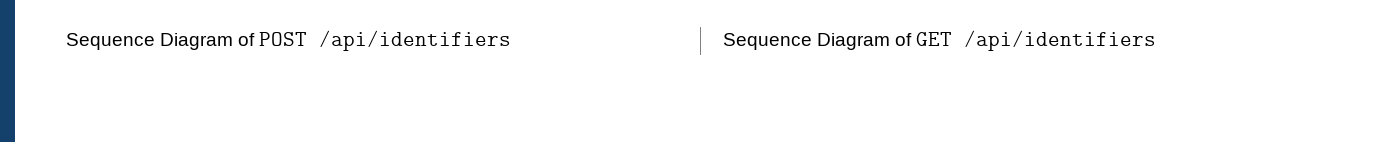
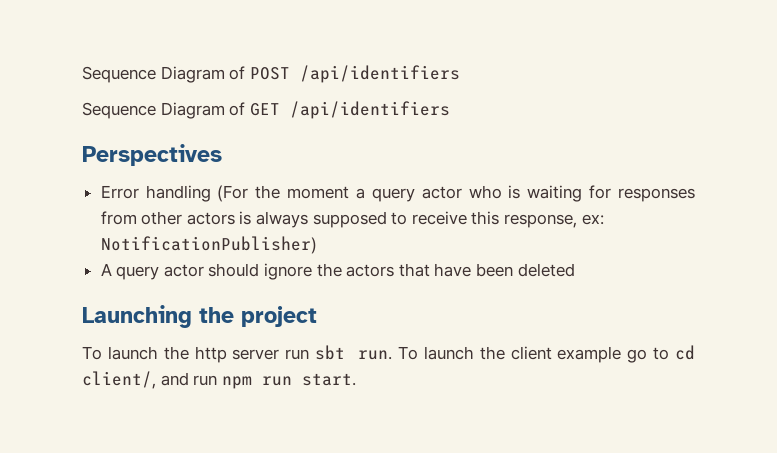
+ Perspectives
+ Error handling (For the moment a query actor who is waiting for responses from other actors is always supposed to receive this response, ex: NotificationPublisher)
+ A query actor should ignore the actors that have been deleted
+ Launching the project
+ To launch the http server run sbt run. To launch the client example go to cd client/, and run npm run start.

